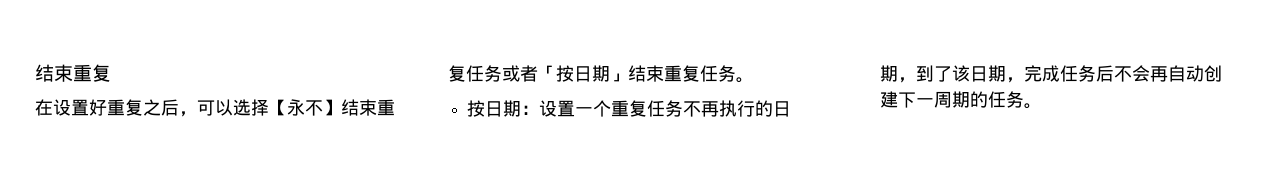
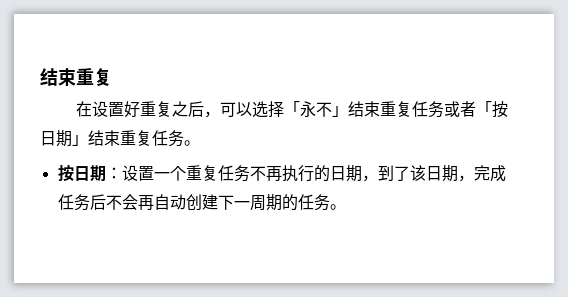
- 在设置好重复之后，可以选择【永不】结束重复任务或者「按日期」结束重复任务。
+ 在设置好重复之后，可以选择「永不」结束重复任务或者「按日期」结束重复任务。

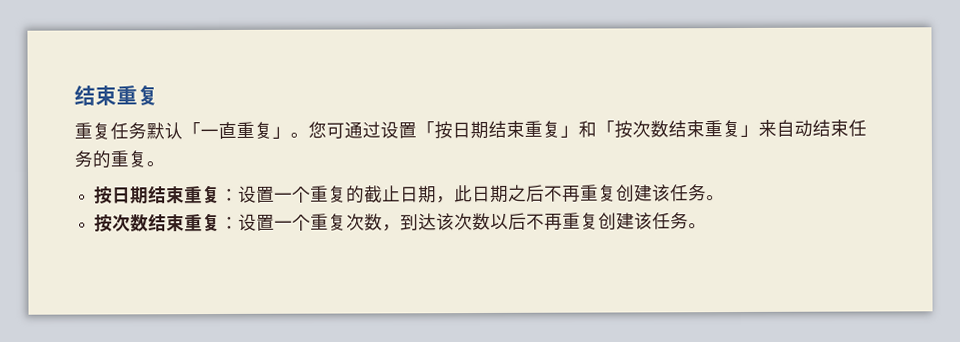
- 在设置好重复之后，可以选择「永不」结束重复任务或者「按日期」结束重复任务。
+ 重复任务默认「一直重复」。您可通过设置「按日期结束重复」和「按次数结束重复」来自动结束任务的重复。
- 按日期：设置一个重复任务不再执行的日期，到了该日期，完成任务后不会再自动创建下一周期的任务。
+ 按日期结束重复：设置一个重复的截止日期，此日期之后不再重复创建该任务。
+ 按次数结束重复：设置一个重复次数，到达该次数以后不再重复创建该任务。

